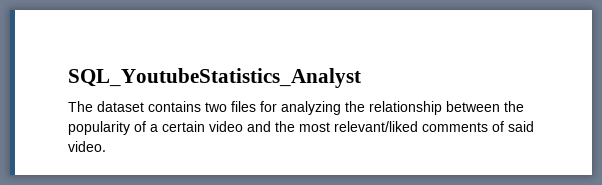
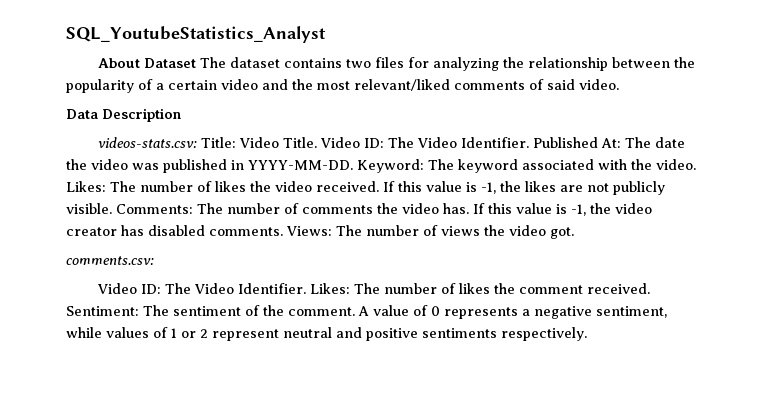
- The dataset contains two files for analyzing the relationship between the popularity of a certain video and the most relevant/liked comments of said video.
+ About Dataset The dataset contains two files for analyzing the relationship between the popularity of a certain video and the most relevant/liked comments of said video.
+ Data Description
+ videos-stats.csv: Title: Video Title. Video ID: The Video Identifier. Published At: The date the video was published in YYYY-MM-DD. Keyword: The keyword associated with the video. Likes: The number of likes the video received. If this value is -1, the likes are not publicly visible. Comments: The number of comments the video has. If this value is -1, the video creator has disabled comments. Views: The number of views the video got.
+ comments.csv:
+ Video ID: The Video Identifier. Likes: The number of likes the comment received. Sentiment: The sentiment of the comment. A value of 0 represents a negative sentiment, while values of 1 or 2 represent neutral and positive sentiments respectively.

